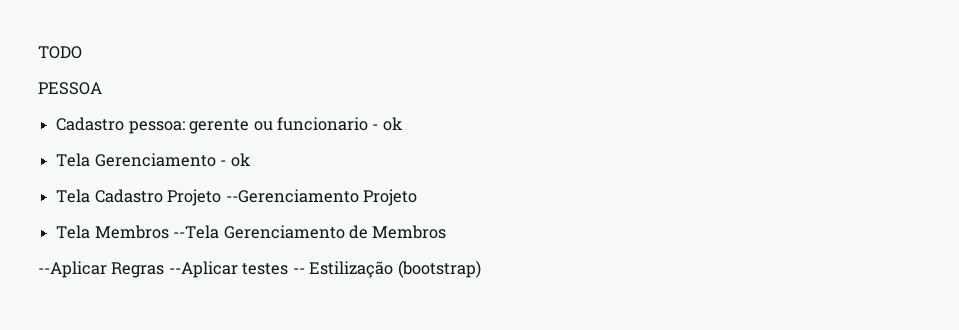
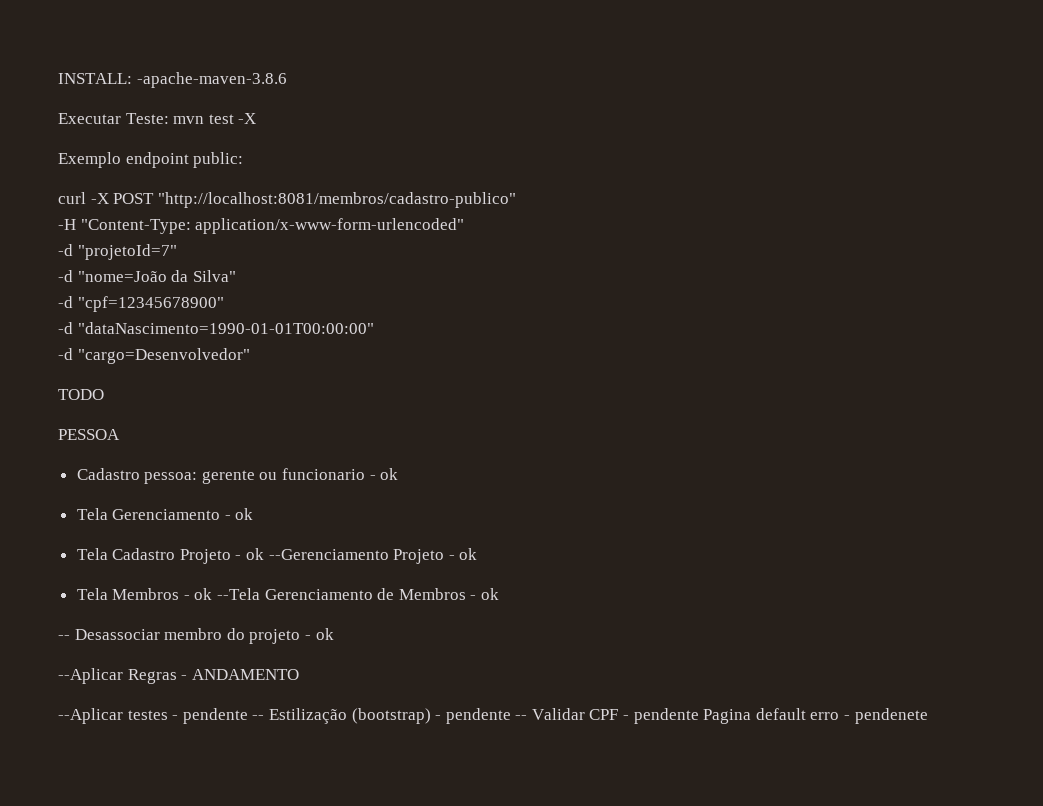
+ INSTALL: -apache-maven-3.8.6
+ Executar Teste: mvn test -X
+ Exemplo endpoint public:
+ curl -X POST "http://localhost:8081/membros/cadastro-publico"
+ -H "Content-Type: application/x-www-form-urlencoded"
+ -d "projetoId=7"
+ -d "nome=João da Silva"
+ -d "cpf=12345678900"
+ -d "dataNascimento=1990-01-01T00:00:00"
+ -d "cargo=Desenvolvedor"
- Tela Cadastro Projeto --Gerenciamento Projeto
+ Tela Cadastro Projeto - ok --Gerenciamento Projeto - ok
- Tela Membros --Tela Gerenciamento de Membros
- --Aplicar Regras --Aplicar testes -- Estilização (bootstrap)
+ Tela Membros - ok --Tela Gerenciamento de Membros - ok
+ -- Desassociar membro do projeto - ok
+ --Aplicar Regras - ANDAMENTO
+ --Aplicar testes - pendente -- Estilização (bootstrap) - pendente -- Validar CPF - pendente Pagina default erro - pendenete

